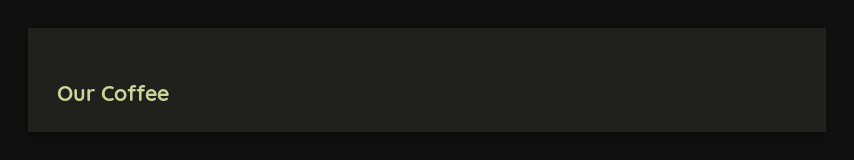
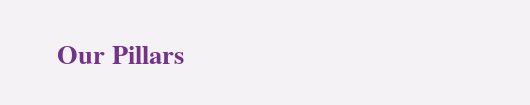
- Our Coffee
+ Our Pillars

